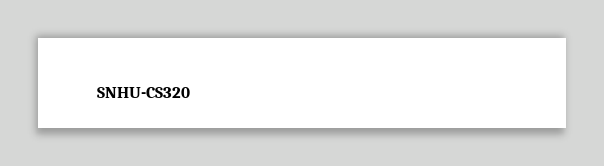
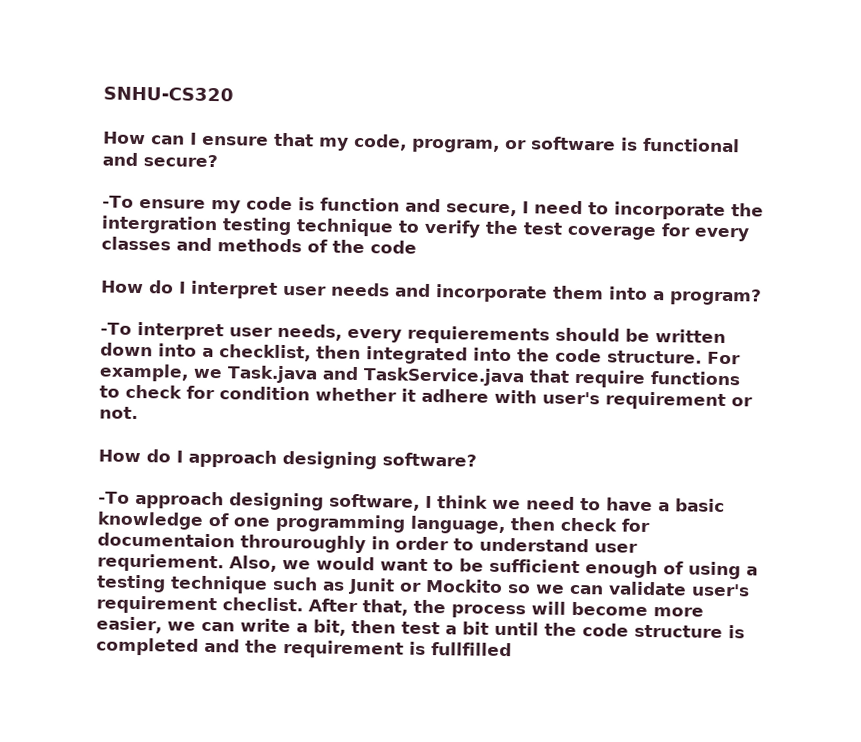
+ How can I ensure that my code, program, or software is functional and secure?
+ -To ensure my code is function and secure, I need to incorporate the intergration testing technique to verify the test coverage for every classes and methods of the code
+ How do I interpret user needs and incorporate them into a program?
+ -To interpret user needs, every requierements should be written down into a checklist, then integrated into the code structure. For example, we Task.java and TaskService.java that require functions to check for condition whether it adhere with user's requirement or not.
+ How do I approach designing software?
+ -To approach designing software, I think we need to have a basic knowledge of one programming language, then check for documentaion throuroughly in order to understand user requriement. Also, we would want to be sufficient enough of using a testing technique such as Junit or Mockito so we can validate user's requirement checlist. After that, the process will become more easier, we can write a bit, then test a bit until the code structure is completed and the requirement is fullfilled

